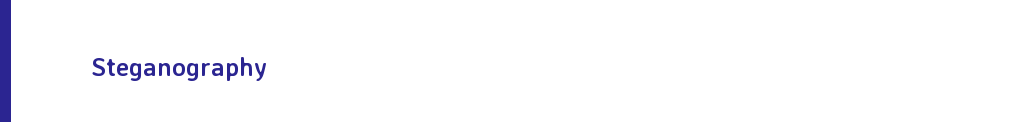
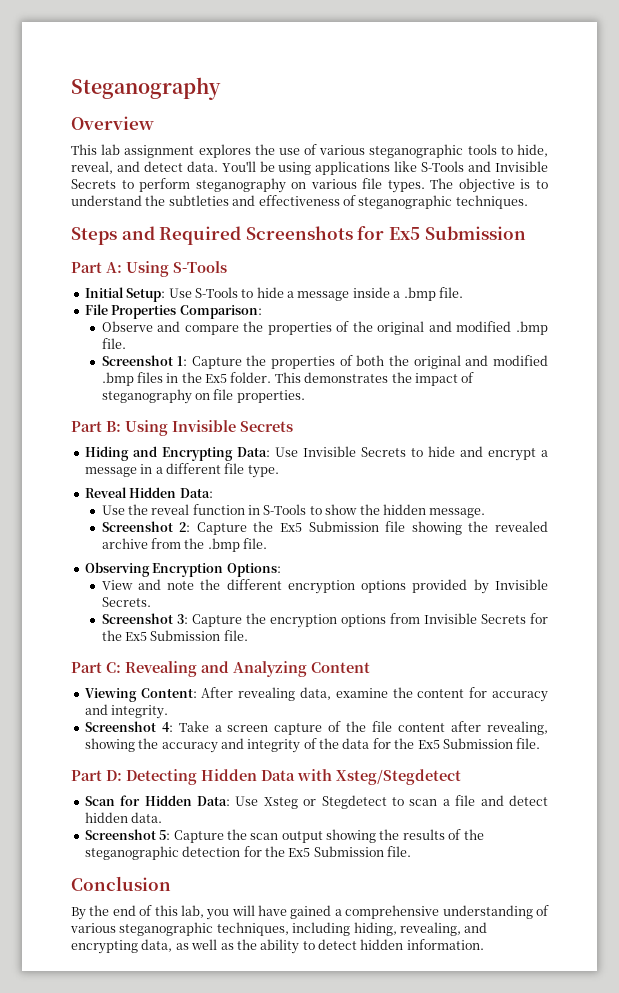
+ Overview
+ This lab assignment explores the use of various steganographic tools to hide, reveal, and detect data. You'll be using applications like S-Tools and Invisible Secrets to perform steganography on various file types. The objective is to understand the subtleties and effectiveness of steganographic techniques.
+ Steps and Required Screenshots for Ex5 Submission
+ Part A: Using S-Tools
+ Initial Setup: Use S-Tools to hide a message inside a .bmp file.
+ File Properties Comparison:
+ Observe and compare the properties of the original and modified .bmp file.
+ Screenshot 1: Capture the properties of both the original and modified .bmp files in the Ex5 folder. This demonstrates the impact of steganography on file properties.
+ Part B: Using Invisible Secrets
+ Hiding and Encrypting Data: Use Invisible Secrets to hide and encrypt a message in a different file type.
+ Reveal Hidden Data:
+ Use the reveal function in S-Tools to show the hidden message.
+ Screenshot 2: Capture the Ex5 Submission file showing the revealed archive from the .bmp file.
+ Observing Encryption Options:
+ View and note the different encryption options provided by Invisible Secrets.
+ Screenshot 3: Capture the encryption options from Invisible Secrets for the Ex5 Submission file.
+ Part C: Revealing and Analyzing Content
+ Viewing Content: After revealing data, examine the content for accuracy and integrity.
+ Screenshot 4: Take a screen capture of the file content after revealing, showing the accuracy and integrity of the data for the Ex5 Submission file.
+ Part D: Detecting Hidden Data with Xsteg/Stegdetect
+ Scan for Hidden Data: Use Xsteg or Stegdetect to scan a file and detect hidden data.
+ Screenshot 5: Capture the scan output showing the results of the steganographic detection for the Ex5 Submission file.
+ Conclusion
+ By the end of this lab, you will have gained a comprehensive understanding of various steganographic techniques, including hiding, revealing, and encrypting data, as well as the ability to detect hidden information.

